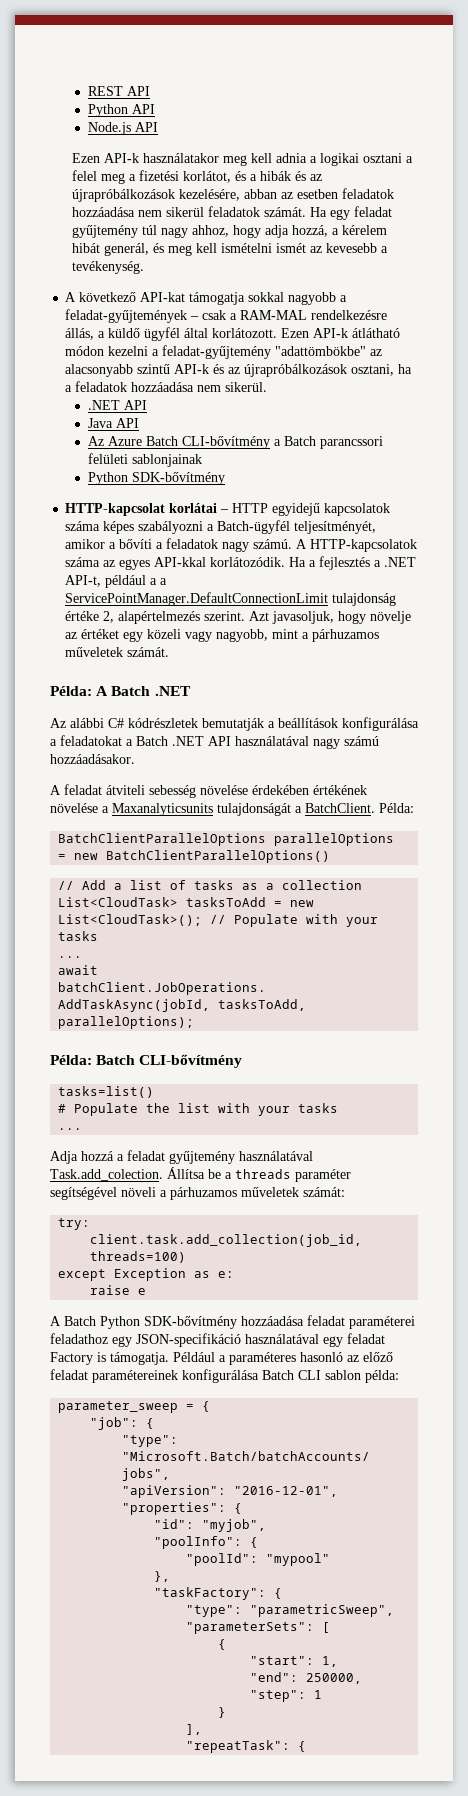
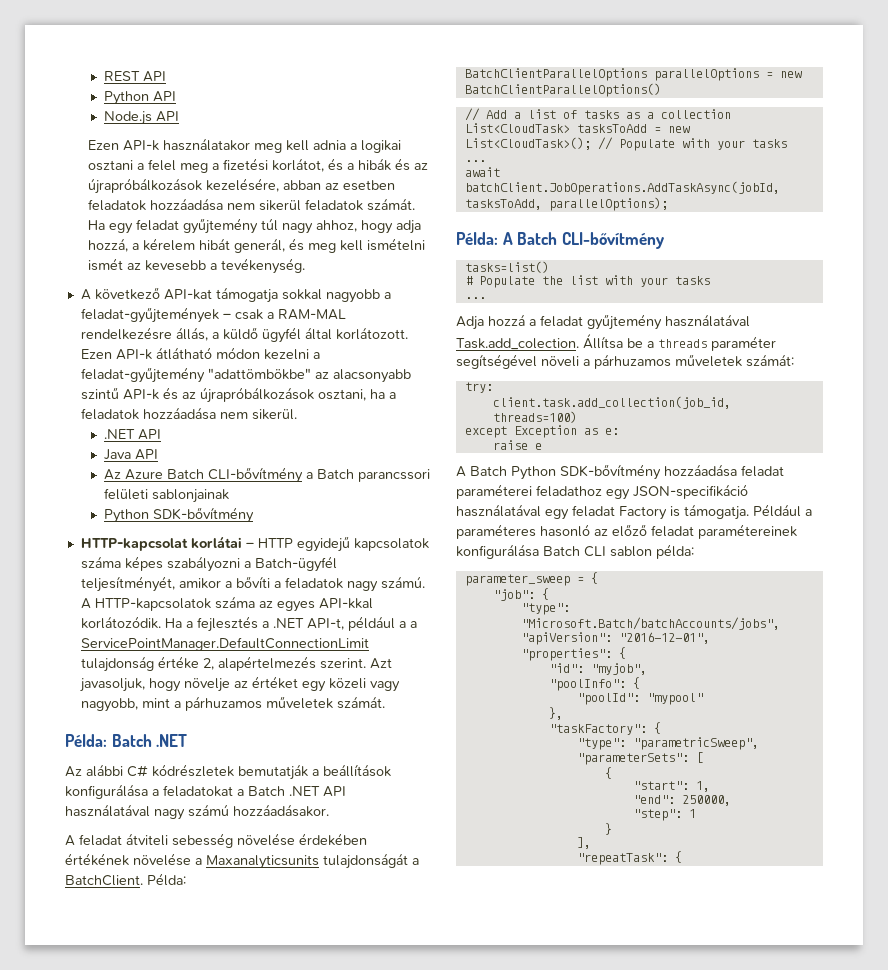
- Példa: A Batch .NET
+ Példa: Batch .NET
- Példa: Batch CLI-bővítmény
+ Példa: A Batch CLI-bővítmény

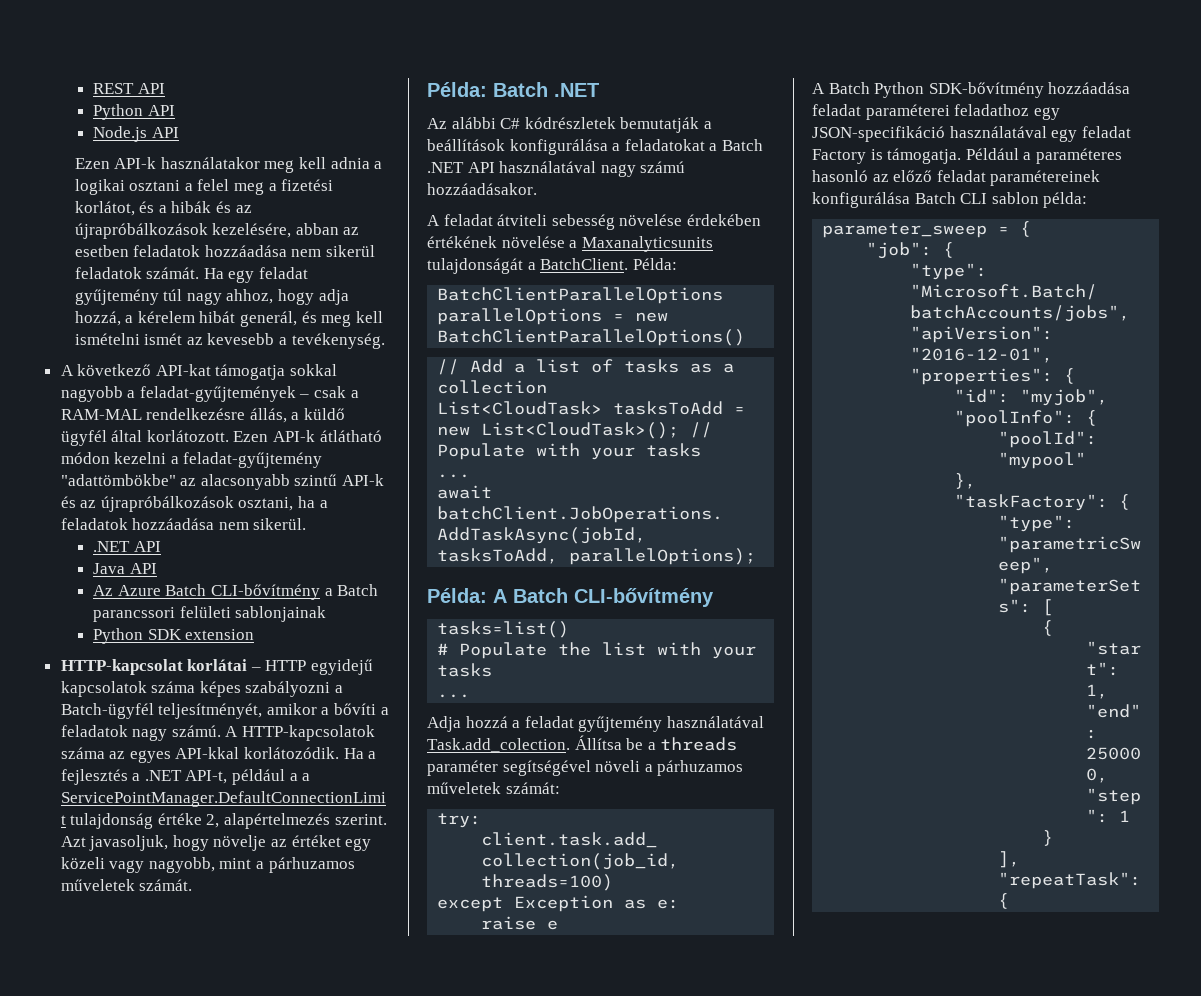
  Az Azure Batch CLI-bővítmény a Batch parancssori felületi sablonjainak
- Python SDK-bővítmény
+ Python SDK extension

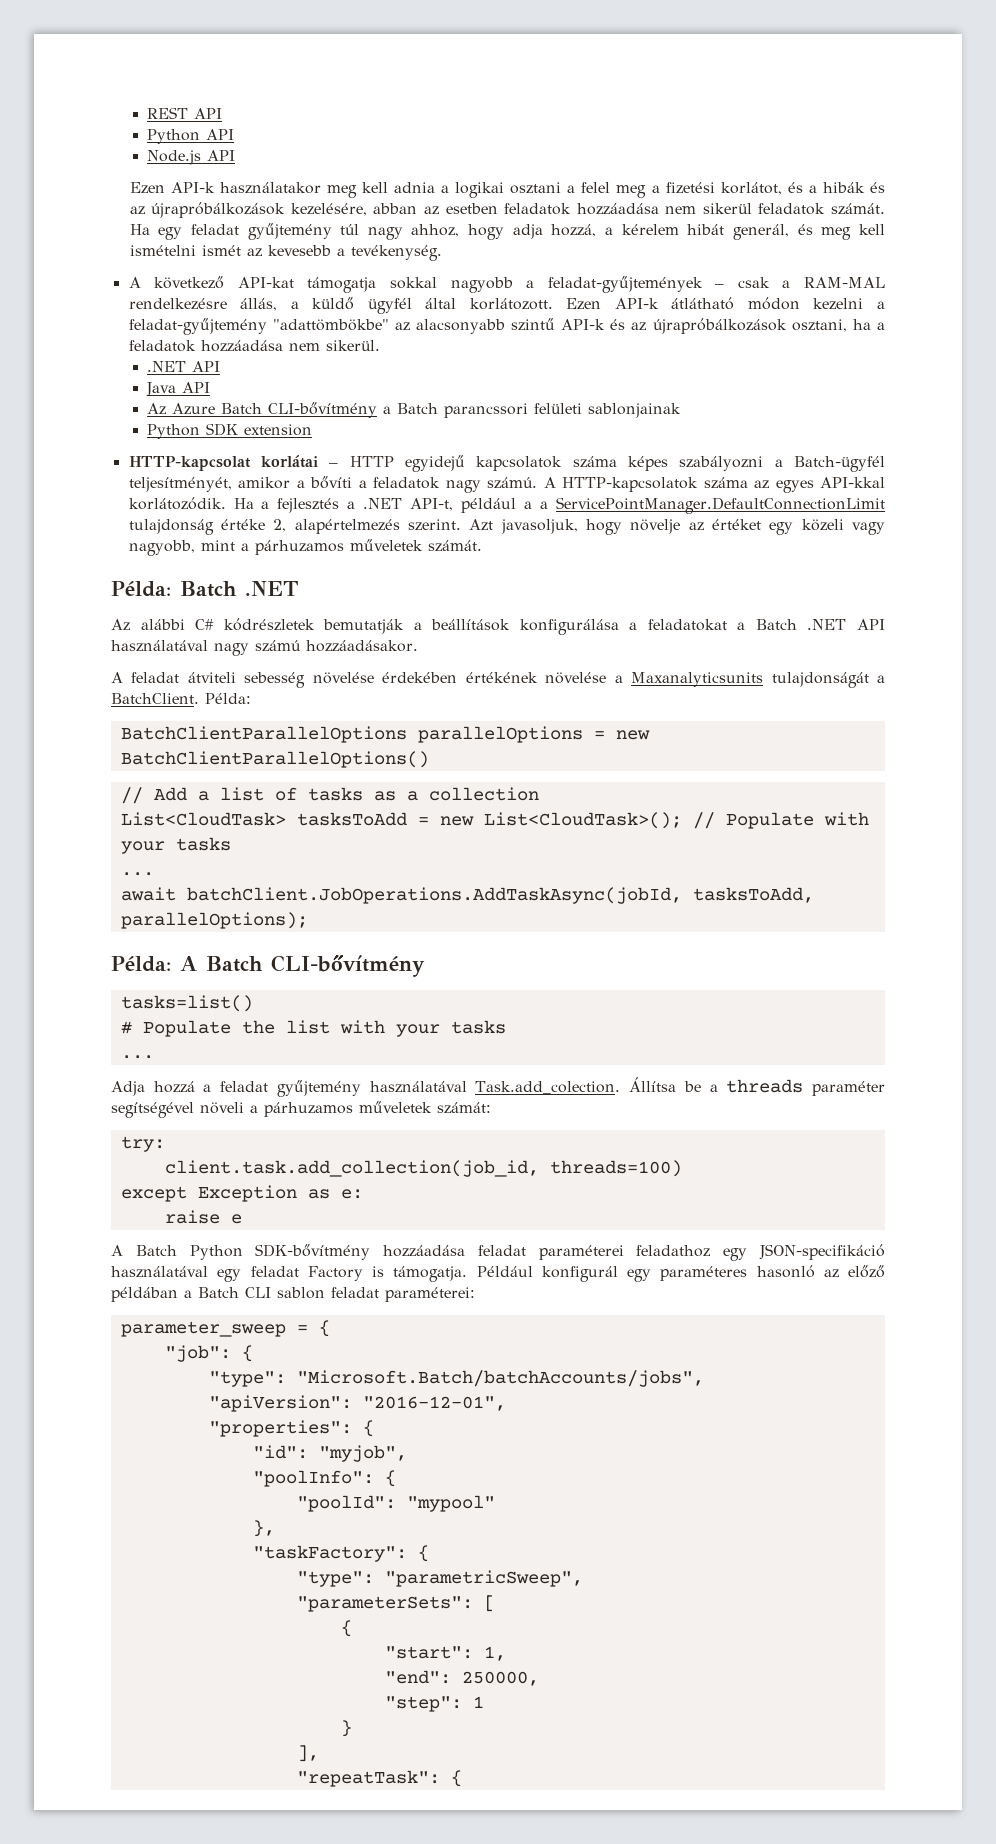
- Például a paraméteres hasonló az előző feladat paramétereinek konfigurálása Batch CLI sablon példa:
+ Például konfigurál egy paraméteres hasonló az előző példában a Batch CLI sablon feladat paraméterei:

